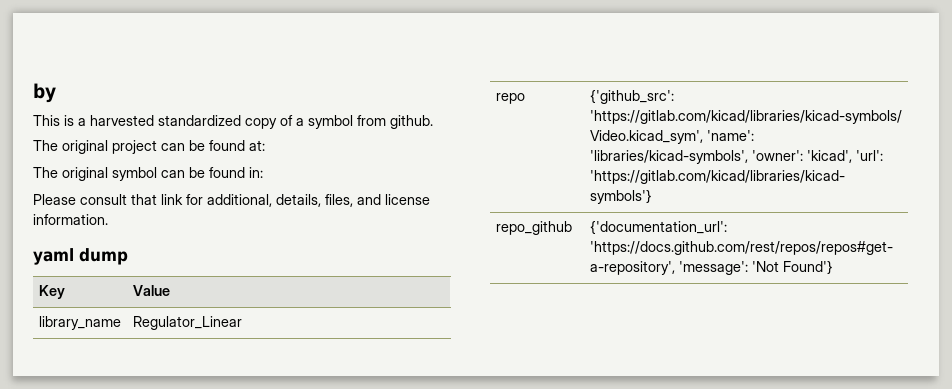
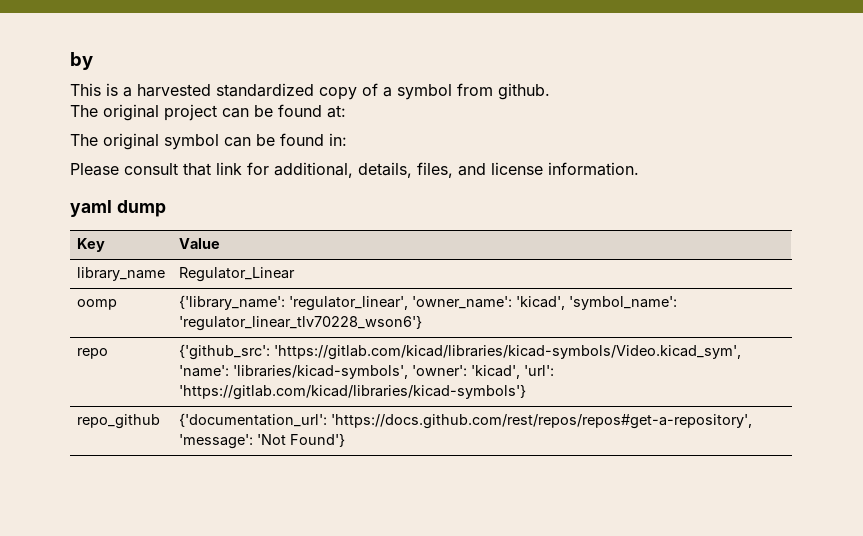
+ oomp | {'library_name': 'regulator_linear', 'owner_name': 'kicad', 'symbol_name': 'regulator_linear_tlv70228_wson6'}

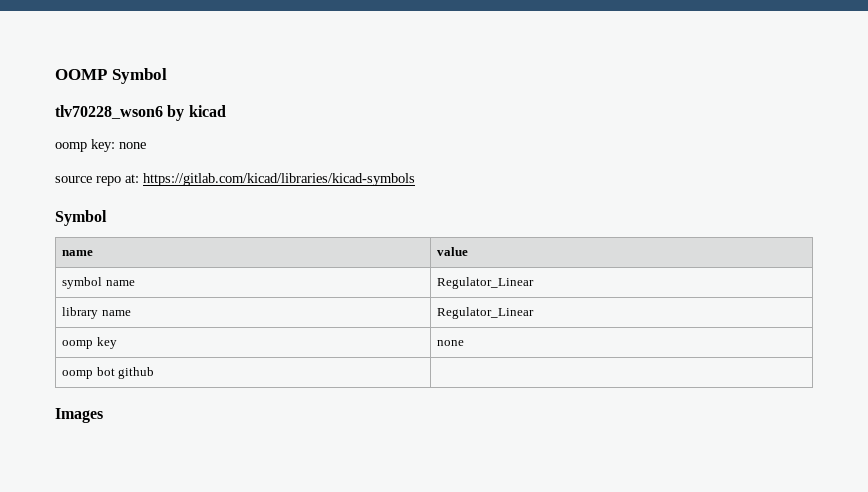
- by
- This is a harvested standardized copy of a symbol from github.
- The original project can be found at:
- The original symbol can be found in:
- Please consult that link for additional, details, files, and license information.
- yaml dump
- Key | Value
- library_name | Regulator_Linear
- oomp | {'library_name': 'regulator_linear', 'owner_name': 'kicad', 'symbol_name': 'regulator_linear_tlv70228_wson6'}
- repo | {'github_src': 'https://gitlab.com/kicad/libraries/kicad-symbols/Video.kicad_sym', 'name': 'libraries/kicad-symbols', 'owner': 'kicad', 'url': 'https://gitlab.com/kicad/libraries/kicad-symbols'}
- repo_github | {'documentation_url': 'https://docs.github.com/rest/repos/repos#get-a-repository', 'message': 'Not Found'}
+ OOMP Symbol
+ tlv70228_wson6 by kicad
+ oomp key: none
+ source repo at: https://gitlab.com/kicad/libraries/kicad-symbols
+ Symbol
+ name | value
+ symbol name | Regulator_Linear
+ library name | Regulator_Linear
+ oomp key | none
+ oomp bot github |
+ Images

